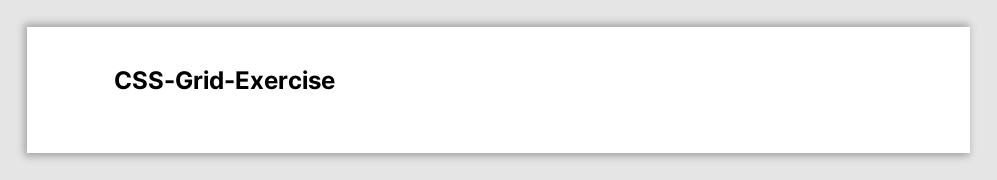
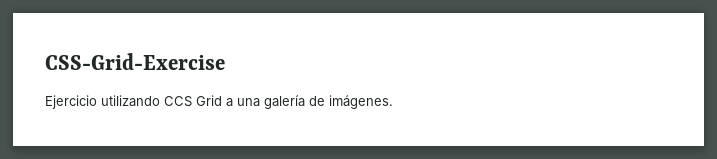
+ Ejercicio utilizando CCS Grid a una galería de imágenes.

